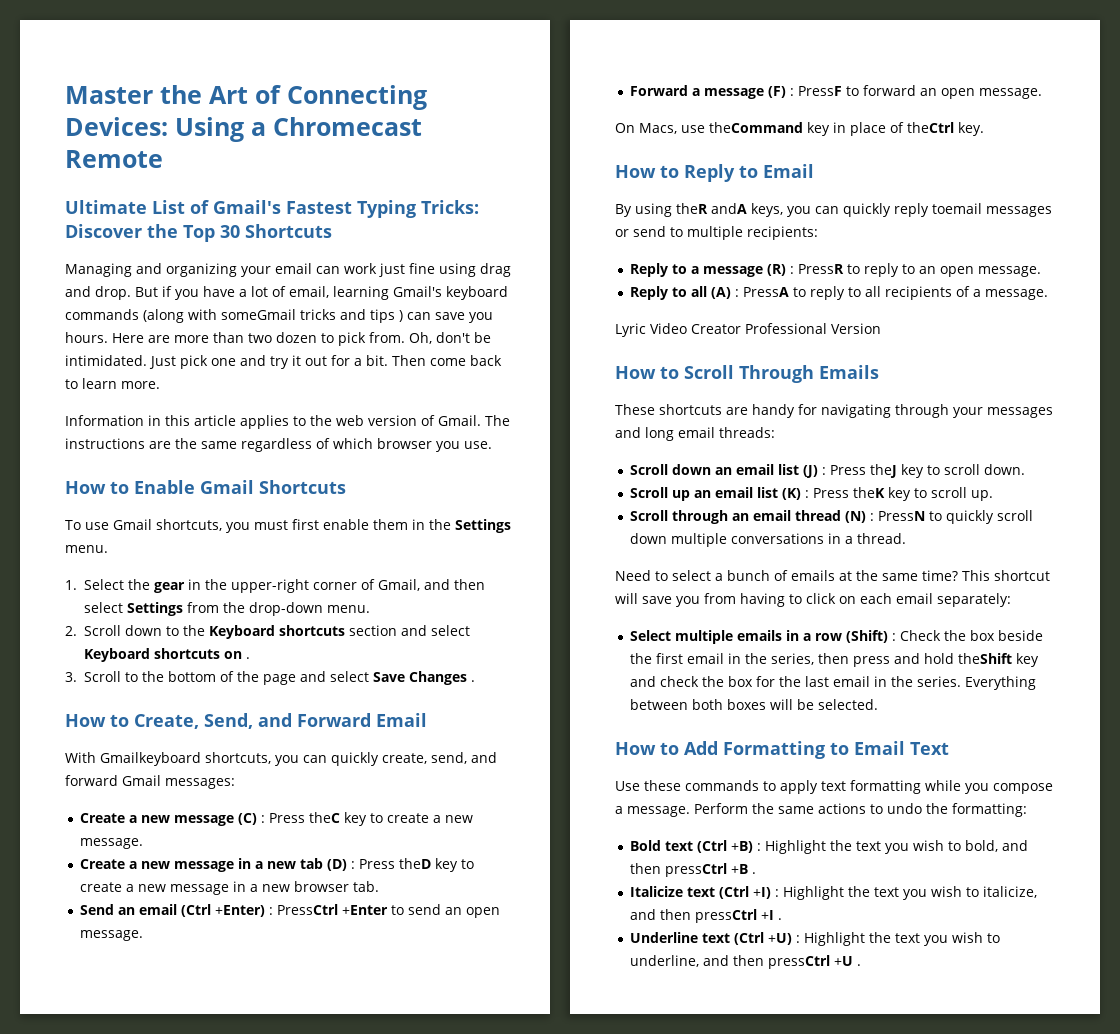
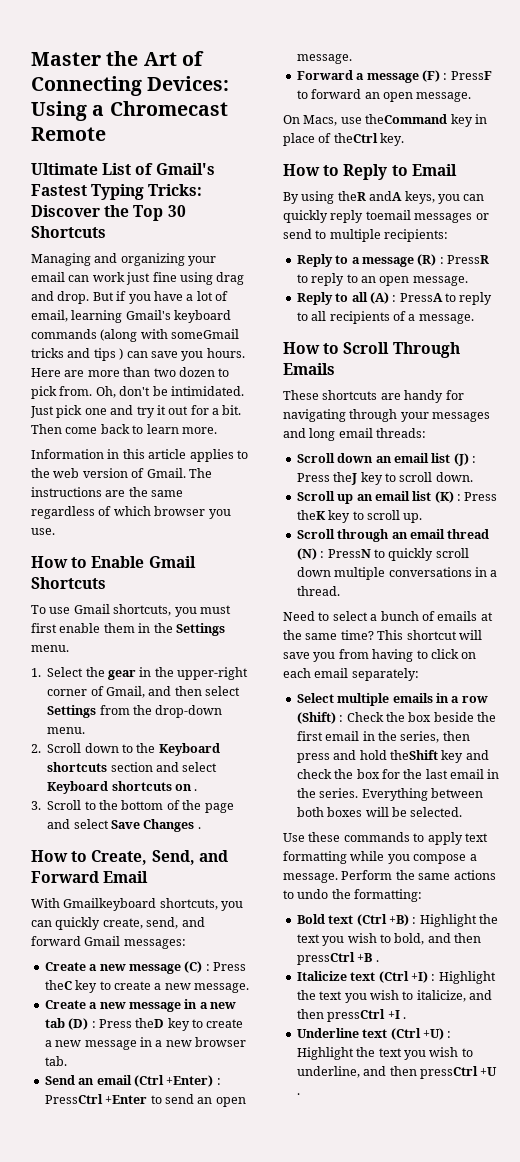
- Lyric Video Creator Professional Version
- How to Add Formatting to Email Text

